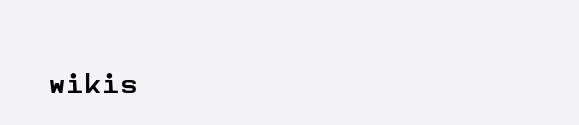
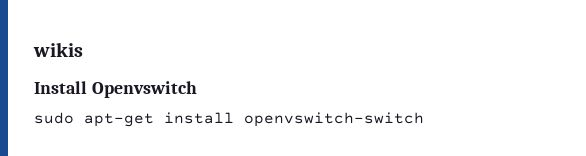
+ Install Openvswitch
+ sudo apt-get install openvswitch-switch

